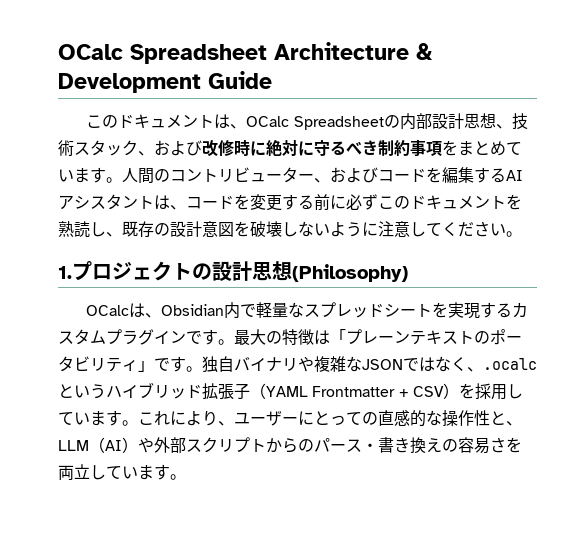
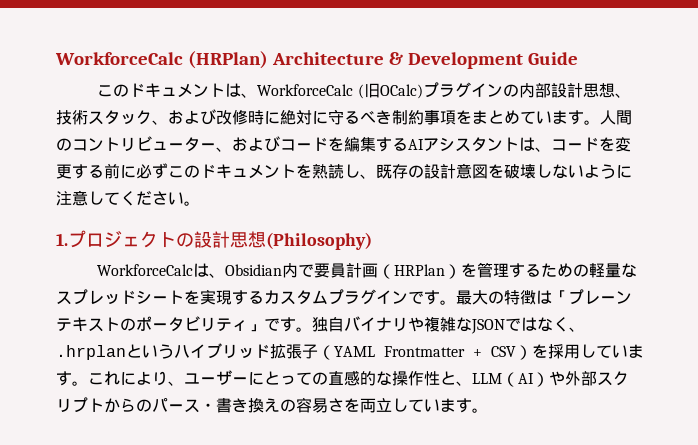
- OCalc Spreadsheet Architecture & Development Guide
+ WorkforceCalc (HRPlan) Architecture & Development Guide
- このドキュメントは、OCalc Spreadsheetの内部設計思想、技術スタック、および改修時に絶対に守るべき制約事項をまとめています。
+ このドキュメントは、WorkforceCalc (旧OCalc)プラグインの内部設計思想、技術スタック、および改修時に絶対に守るべき制約事項をまとめています。
- OCalcは、Obsidian内で軽量なスプレッドシートを実現するカスタムプラグインです。
+ WorkforceCalcは、Obsidian内で要員計画（HRPlan）を管理するための軽量なスプレッドシートを実現するカスタムプラグインです。
- 独自バイナリや複雑なJSONではなく、.ocalcというハイブリッド拡張子（YAML Frontmatter + CSV）を採用しています。
+ 独自バイナリや複雑なJSONではなく、.hrplanというハイブリッド拡張子（YAML Frontmatter + CSV）を採用しています。

